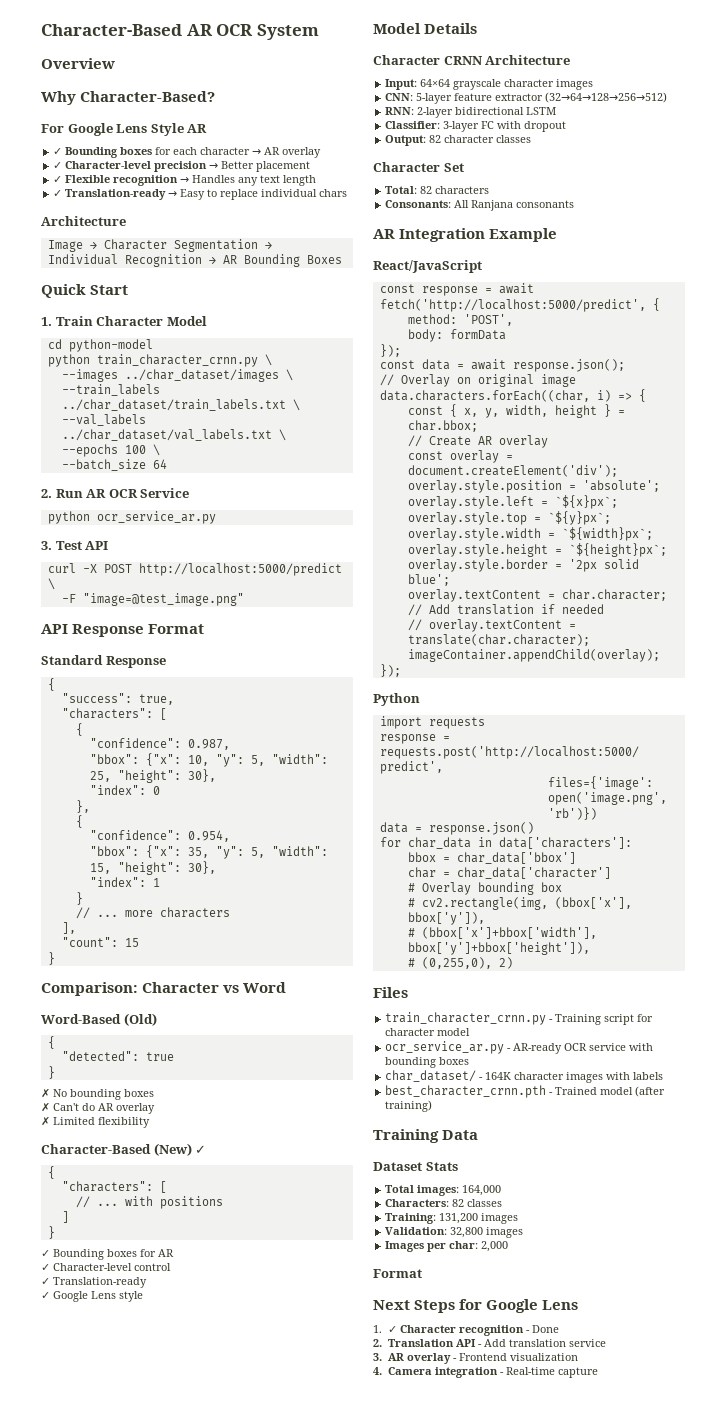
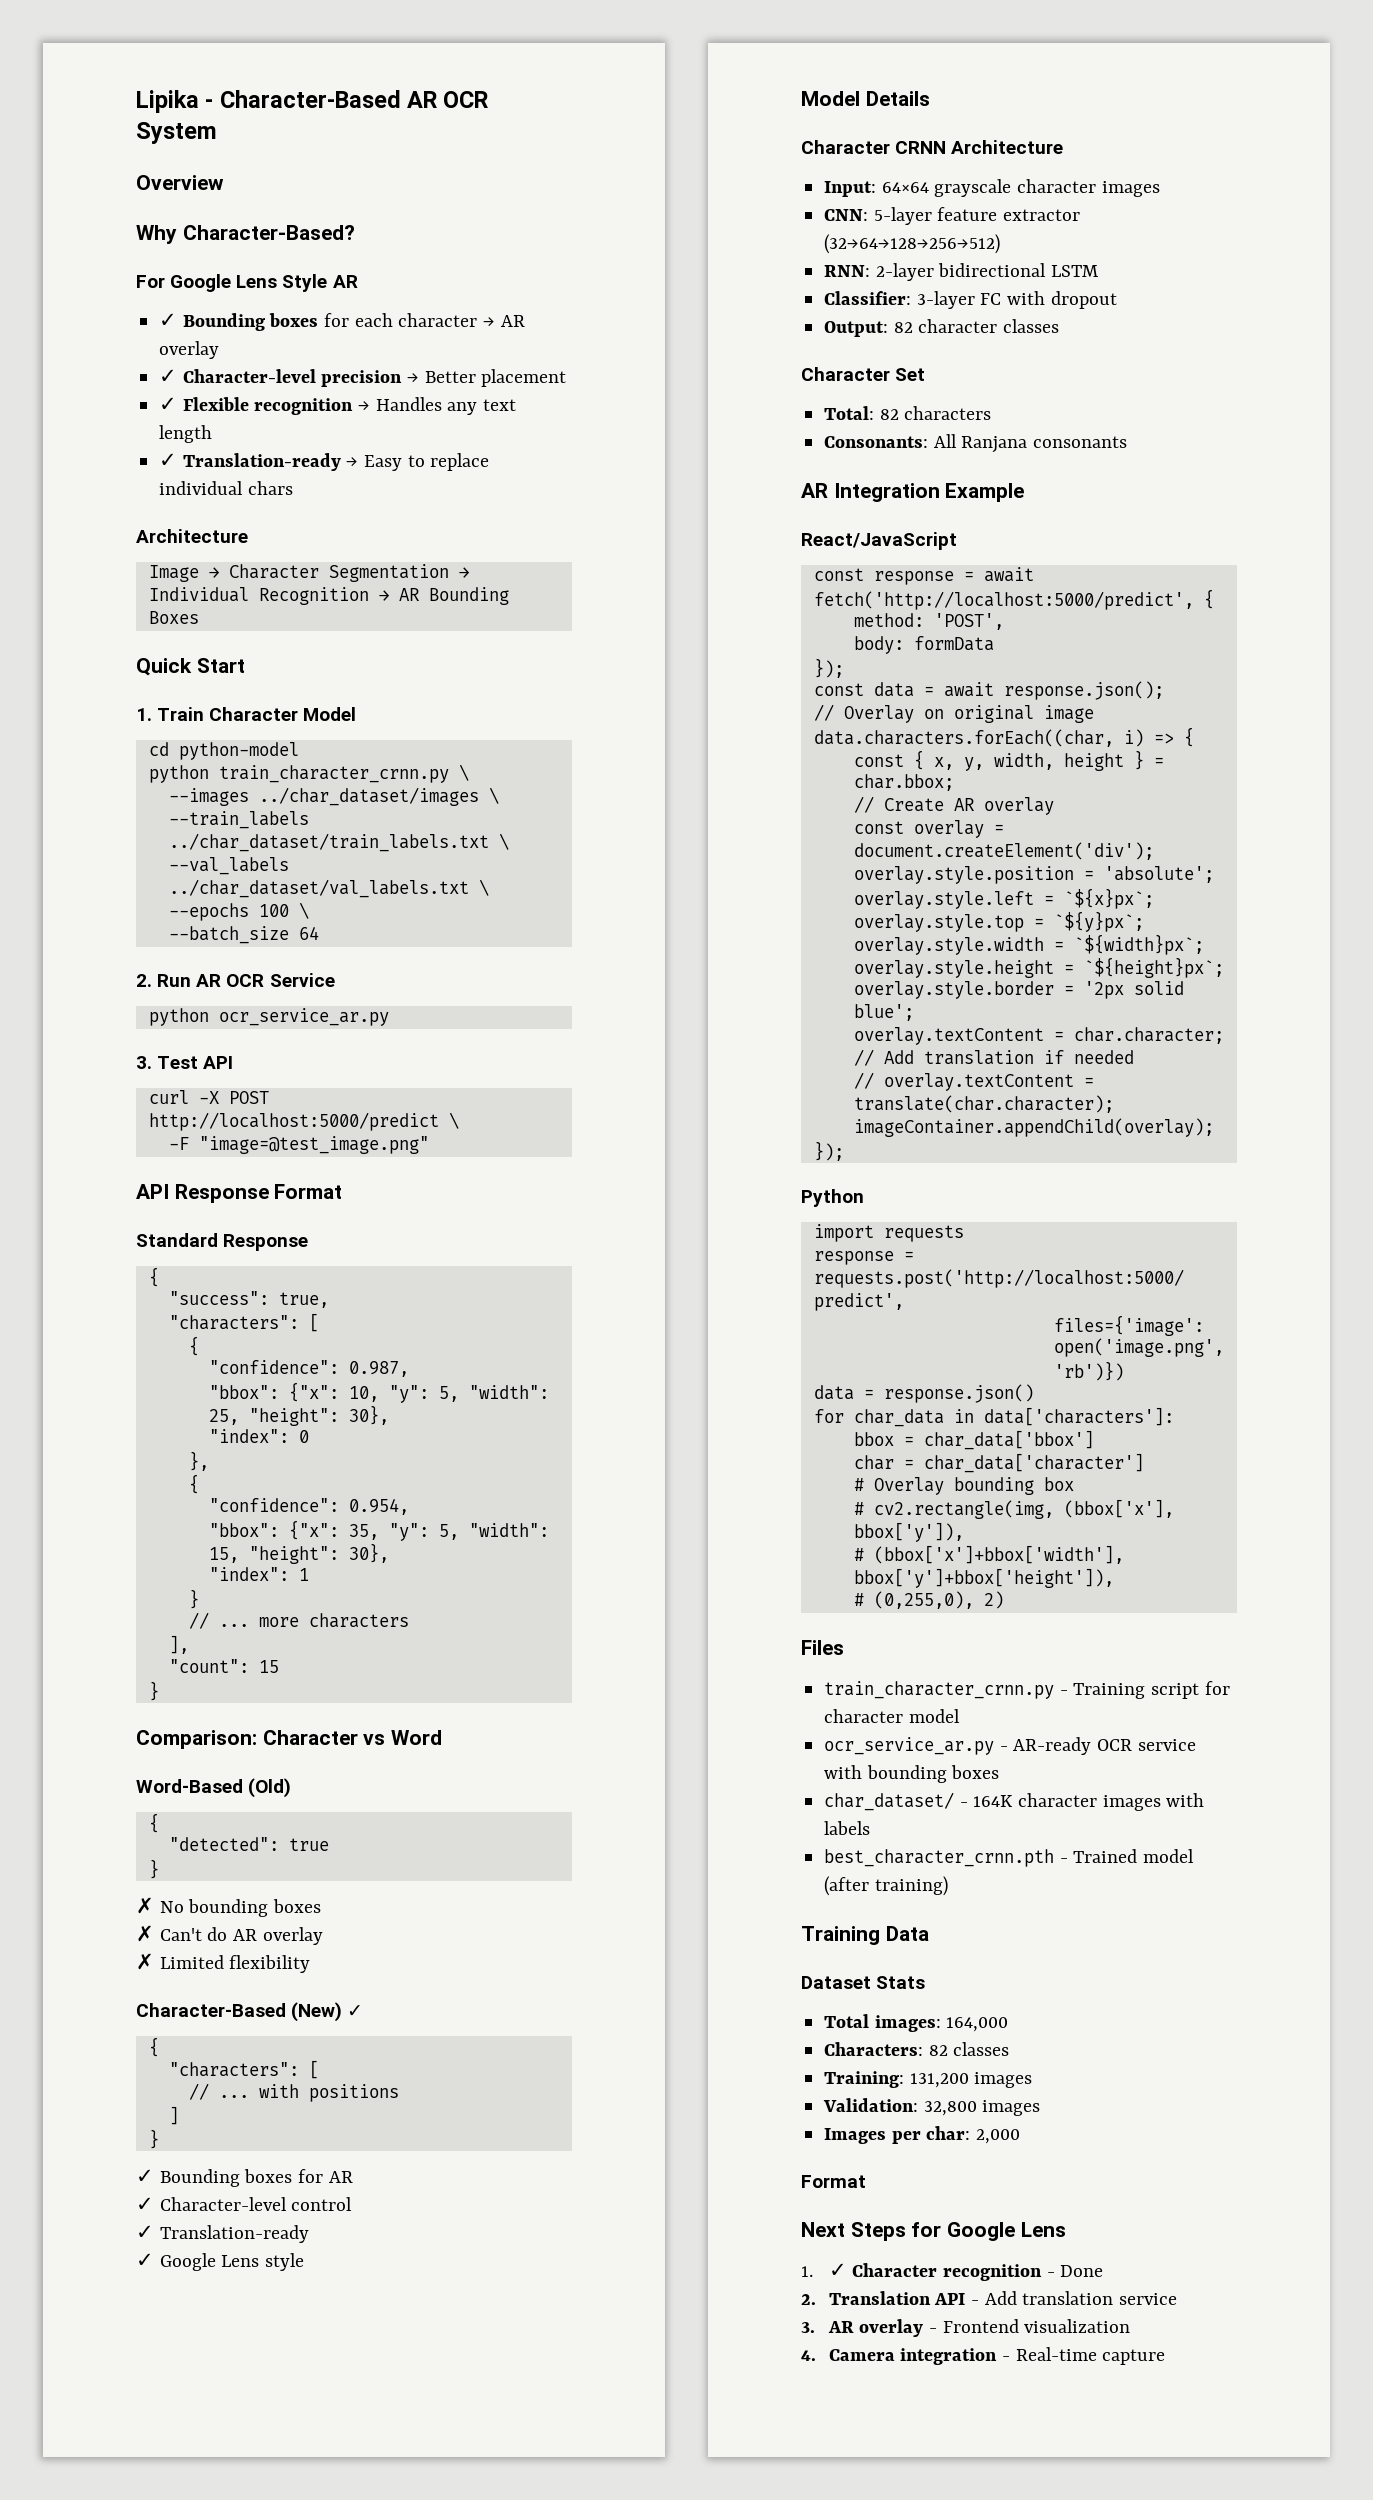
- Character-Based AR OCR System
+ Lipika - Character-Based AR OCR System

